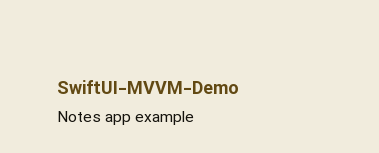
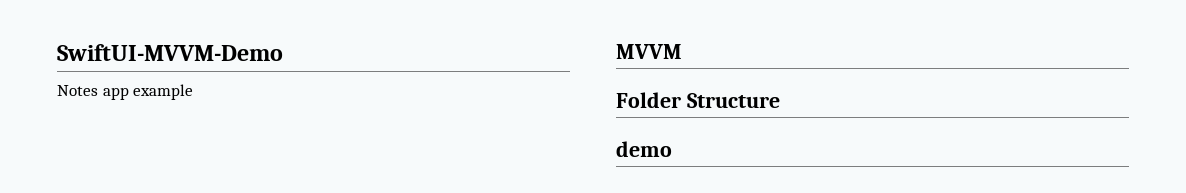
+ MVVM
+ Folder Structure
+ demo

